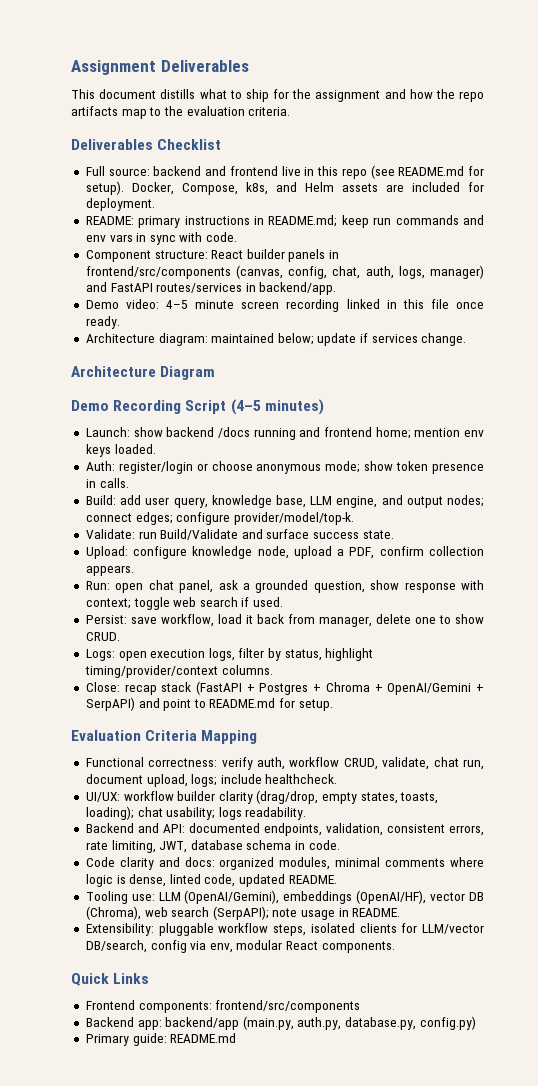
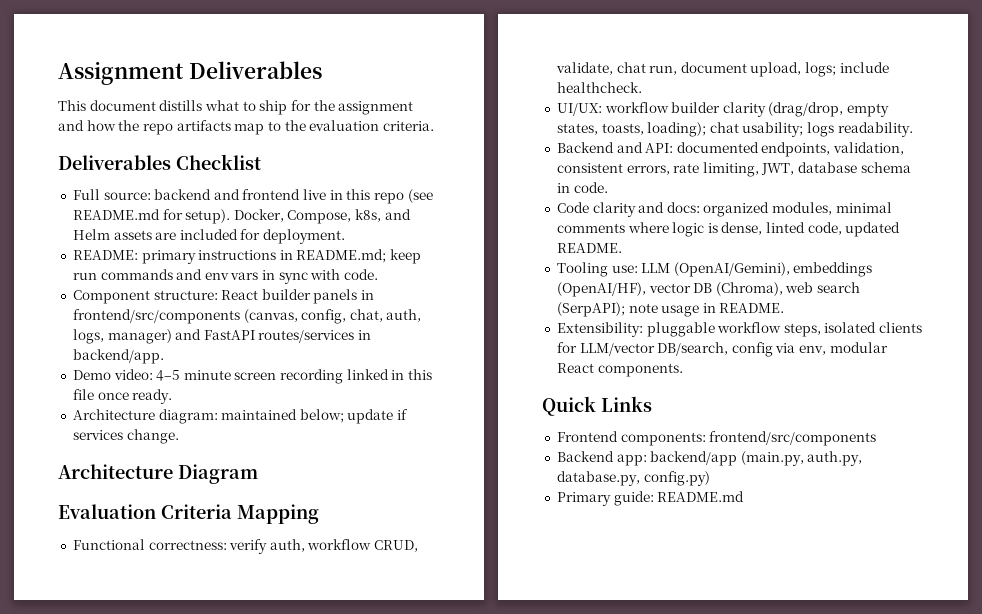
- Demo Recording Script (4–5 minutes)
- Launch: show backend /docs running and frontend home; mention env keys loaded.
- Auth: register/login or choose anonymous mode; show token presence in calls.
- Build: add user query, knowledge base, LLM engine, and output nodes; connect edges; configure provider/model/top-k.
- Validate: run Build/Validate and surface success state.
- Upload: configure knowledge node, upload a PDF, confirm collection appears.
- Run: open chat panel, ask a grounded question, show response with context; toggle web search if used.
- Persist: save workflow, load it back from manager, delete one to show CRUD.
- Logs: open execution logs, filter by status, highlight timing/provider/context columns.
- Close: recap stack (FastAPI + Postgres + Chroma + OpenAI/Gemini + SerpAPI) and point to README.md for setup.

